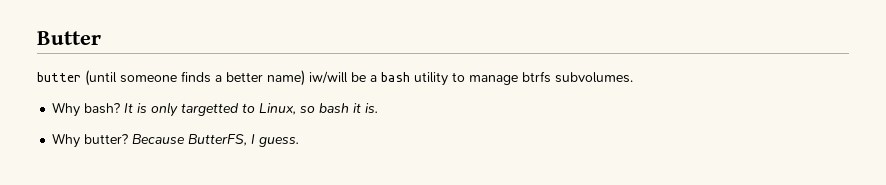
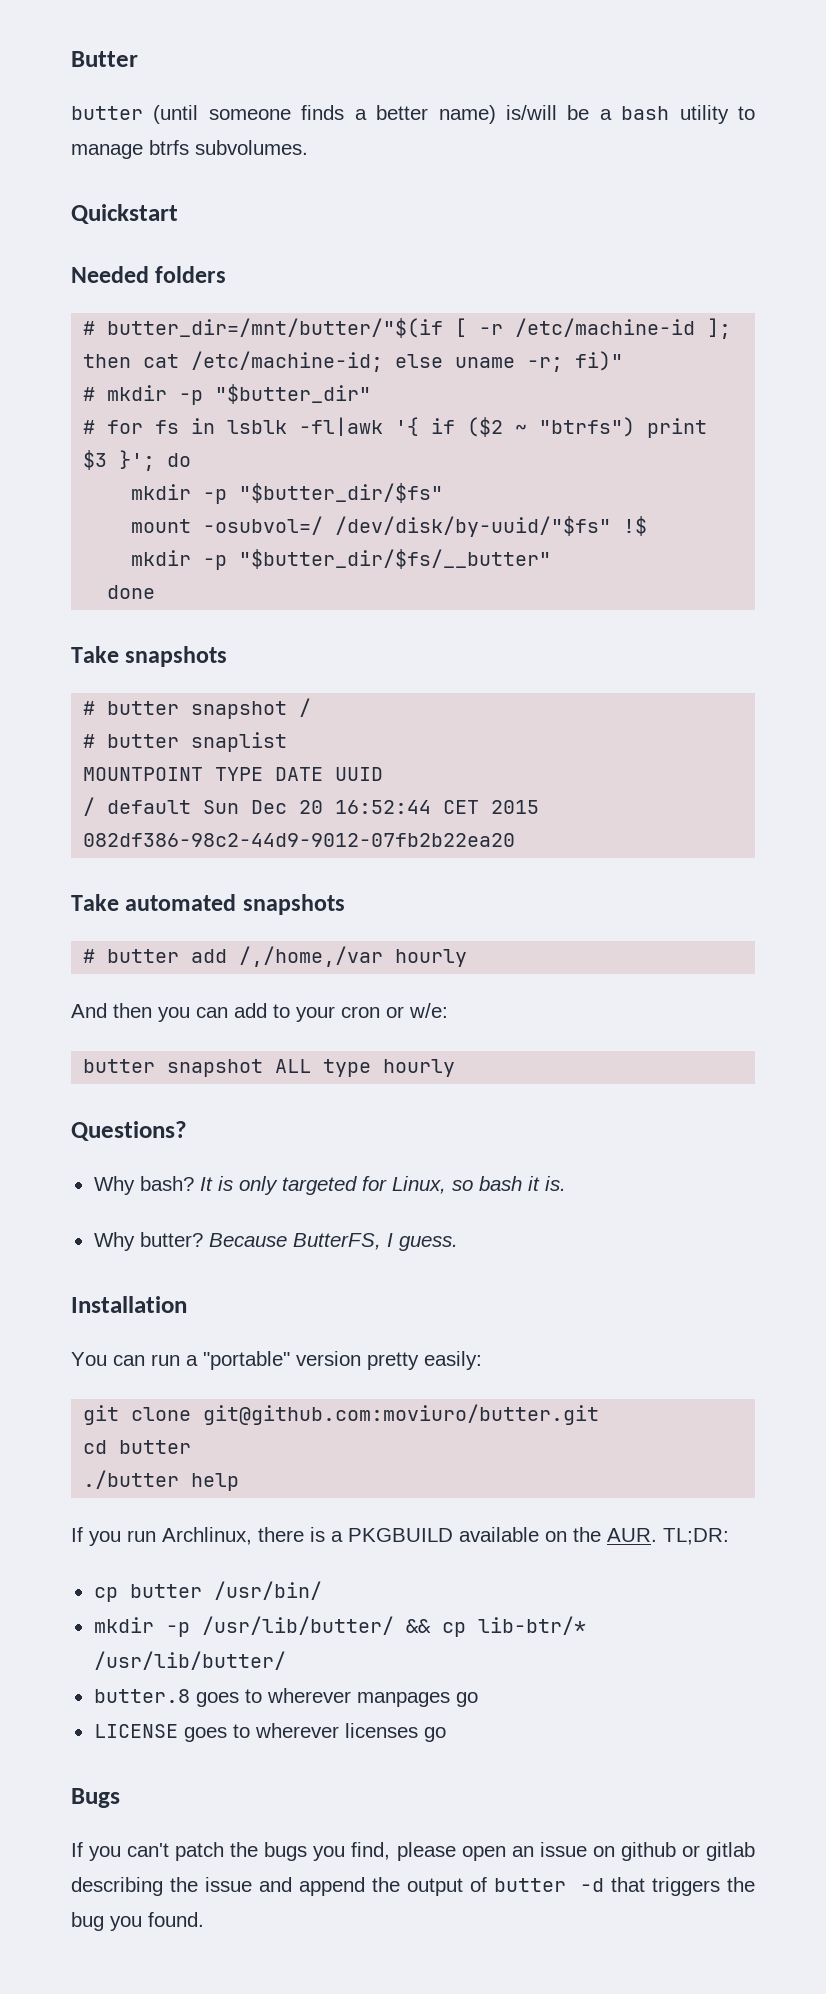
- butter (until someone finds a better name) iw/will be a bash utility to manage btrfs subvolumes.
+ butter (until someone finds a better name) is/will be a bash utility to manage btrfs subvolumes.
+ Quickstart
+ Needed folders
+ # butter_dir=/mnt/butter/"$(if [ -r /etc/machine-id ]; then cat /etc/machine-id; else uname -r; fi)"
+ # mkdir -p "$butter_dir"
+ # for fs in lsblk -fl|awk '{ if ($2 ~ "btrfs") print $3 }'; do
+ mkdir -p "$butter_dir/$fs"
+ mount -osubvol=/ /dev/disk/by-uuid/"$fs" !$
+ mkdir -p "$butter_dir/$fs/__butter"
+ done
+ Take snapshots
+ # butter snapshot /
+ # butter snaplist
+ MOUNTPOINT TYPE DATE UUID
+ / default Sun Dec 20 16:52:44 CET 2015 082df386-98c2-44d9-9012-07fb2b22ea20
+ Take automated snapshots
+ # butter add /,/home,/var hourly
+ And then you can add to your cron or w/e:
+ butter snapshot ALL type hourly
+ Questions?
- It is only targetted to Linux, so bash it is.
+ It is only targeted for Linux, so bash it is.
+ Installation
+ You can run a "portable" version pretty easily:
+ git clone git@github.com:moviuro/butter.git
+ cd butter
+ ./butter help
+ If you run Archlinux, there is a PKGBUILD available on the AUR. TL;DR:
+ cp butter /usr/bin/
+ mkdir -p /usr/lib/butter/ && cp lib-btr/* /usr/lib/butter/
+ butter.8 goes to wherever manpages go
+ LICENSE goes to wherever licenses go
+ Bugs
+ If you can't patch the bugs you find, please open an issue on github or gitlab describing the issue and append the output of butter -d that triggers the bug you found.

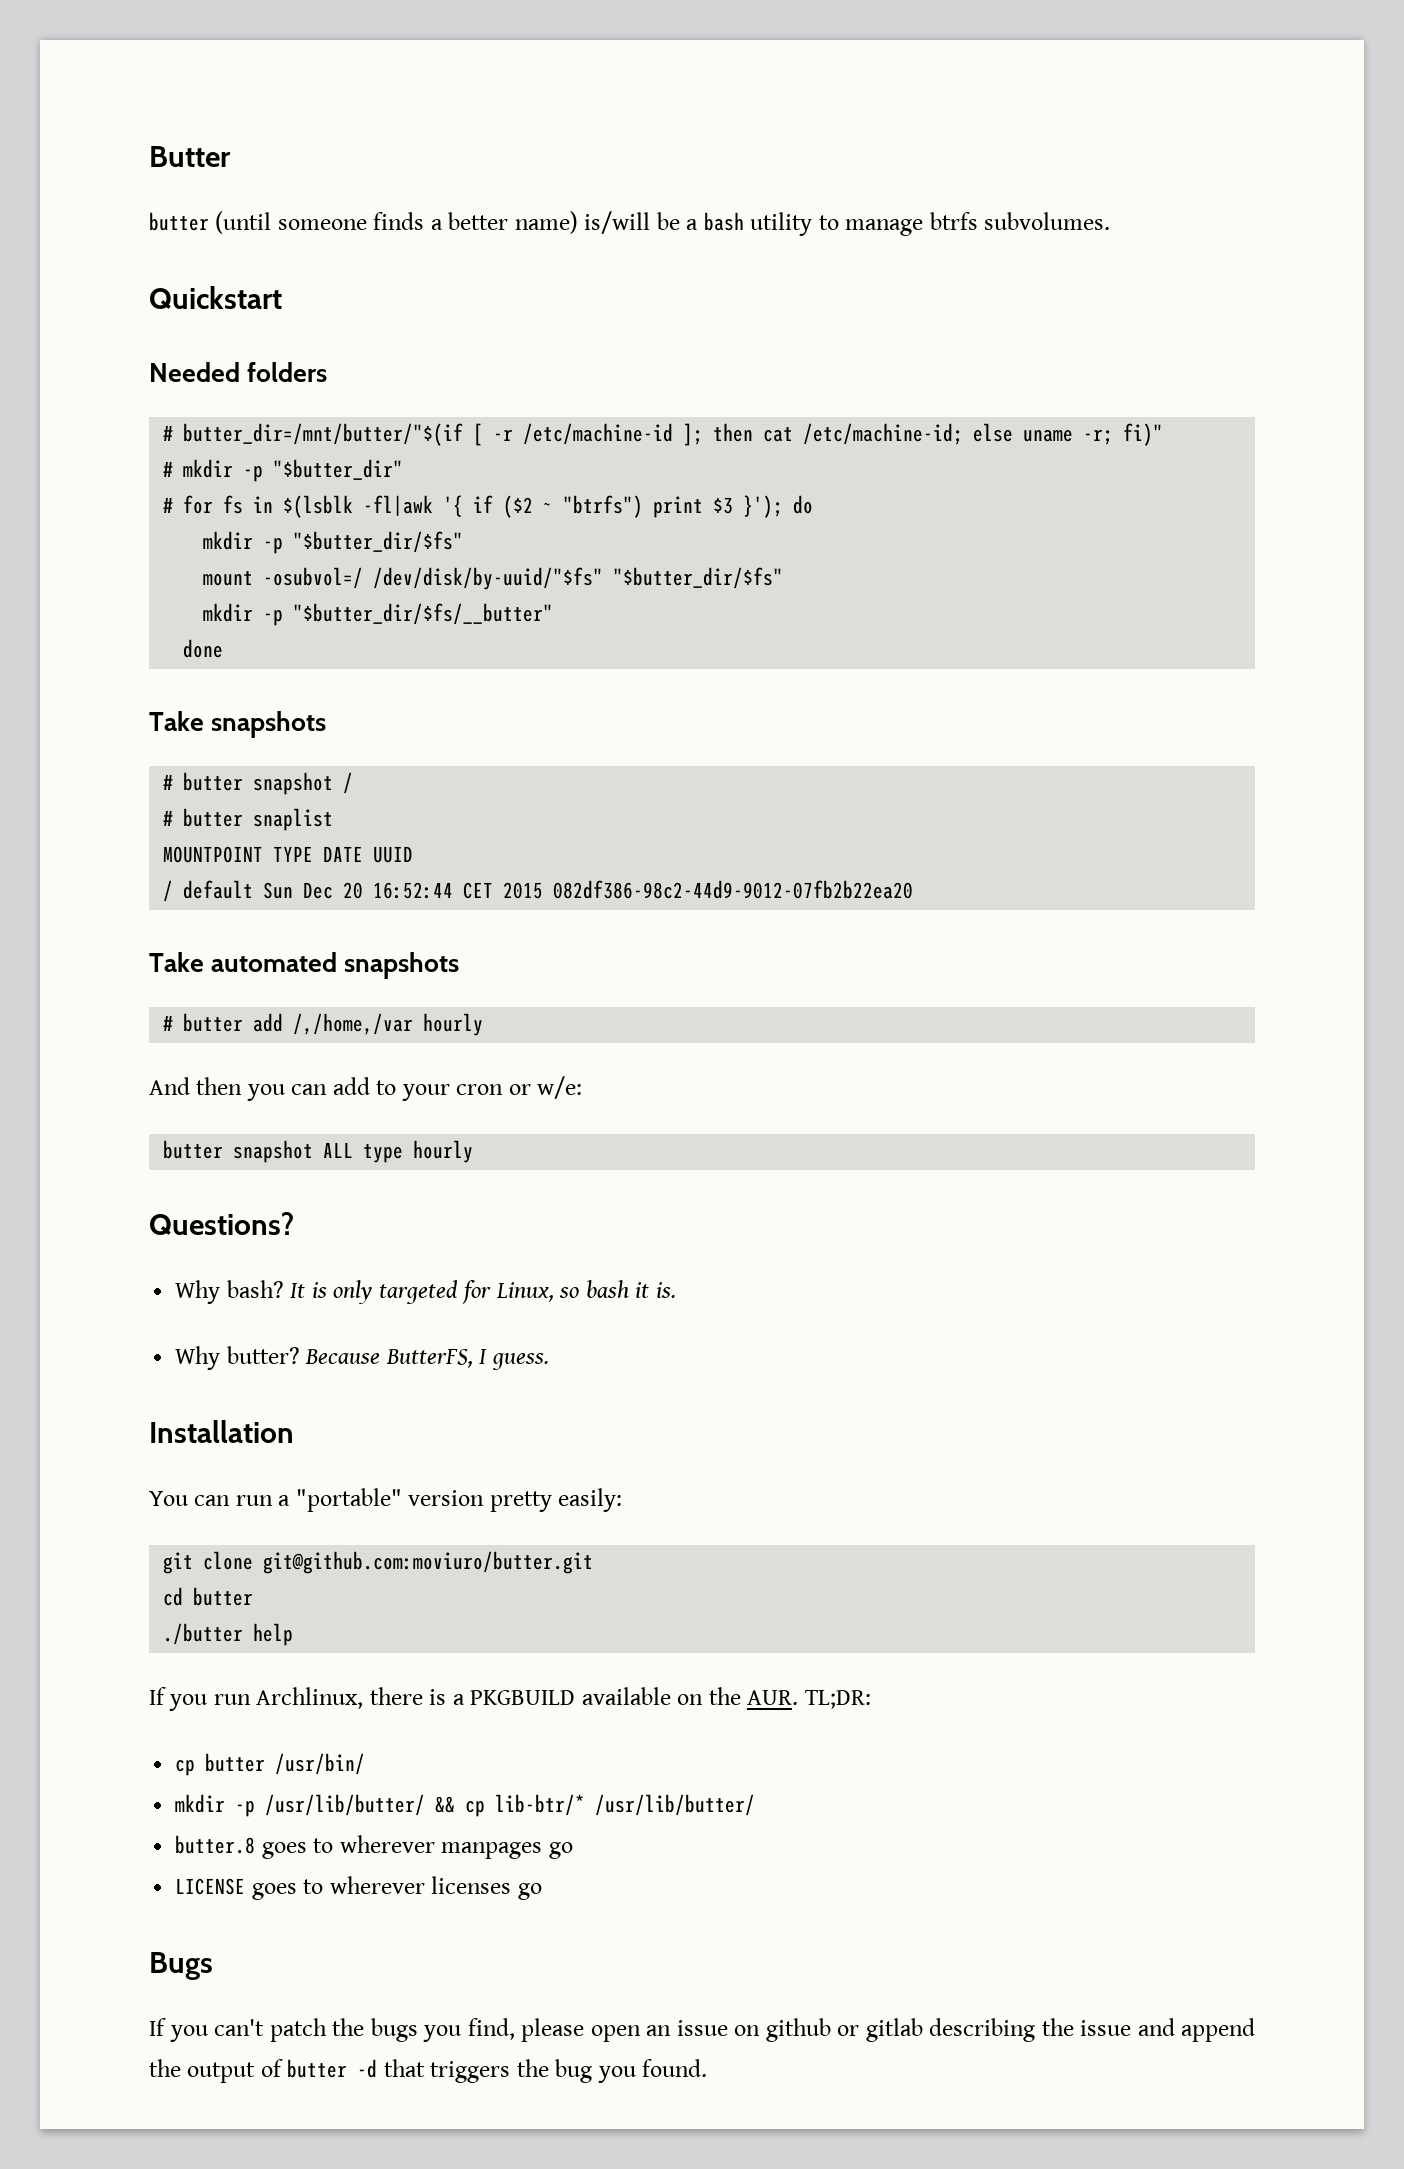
- # for fs in lsblk -fl|awk '{ if ($2 ~ "btrfs") print $3 }'; do
+ # for fs in $(lsblk -fl|awk '{ if ($2 ~ "btrfs") print $3 }'); do
- mount -osubvol=/ /dev/disk/by-uuid/"$fs" !$
+ mount -osubvol=/ /dev/disk/by-uuid/"$fs" "$butter_dir/$fs"

